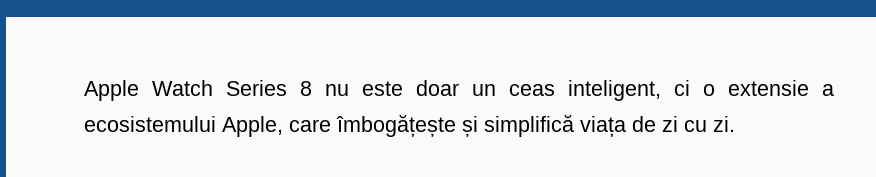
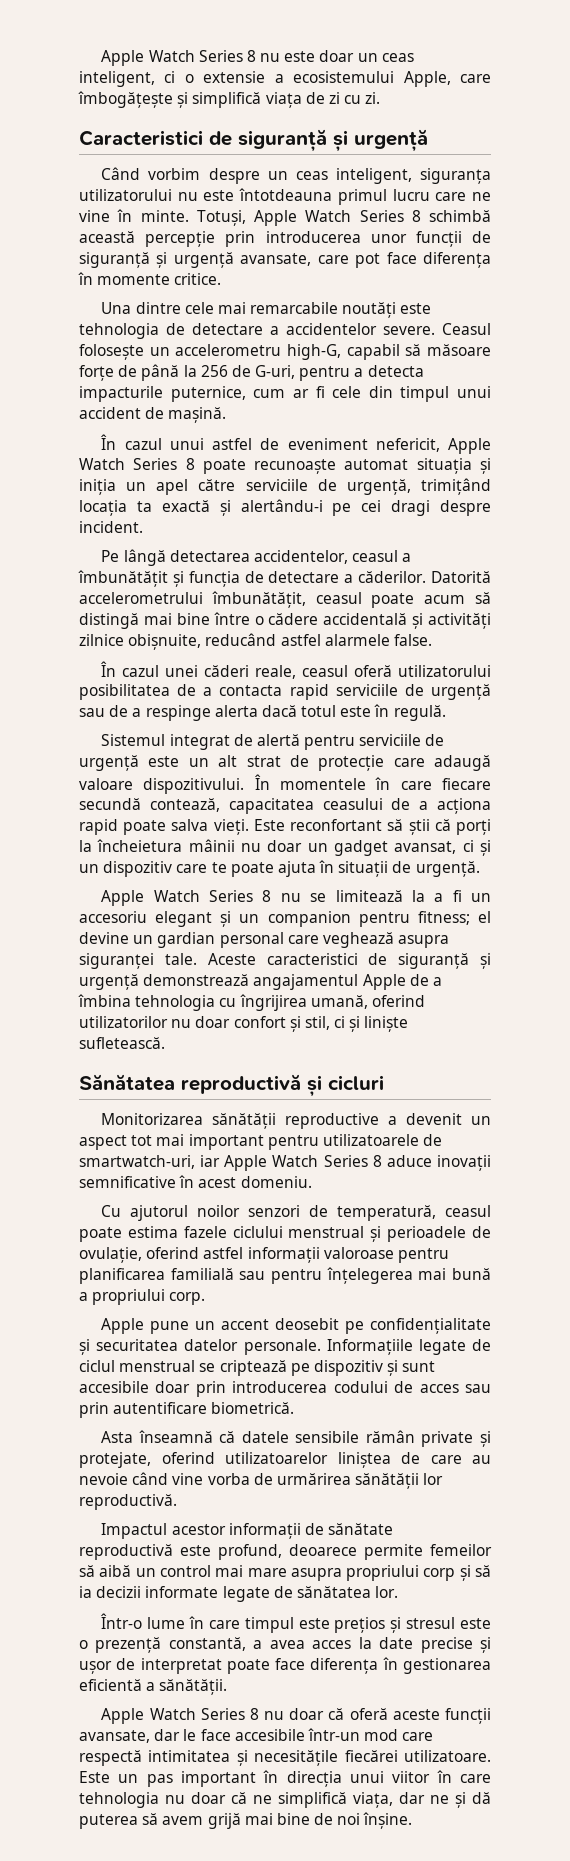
+ Caracteristici de siguranță și urgență
+ Când vorbim despre un ceas inteligent, siguranța utilizatorului nu este întotdeauna primul lucru care ne vine în minte. Totuși, Apple Watch Series 8 schimbă această percepție prin introducerea unor funcții de siguranță și urgență avansate, care pot face diferența în momente critice.
+ Una dintre cele mai remarcabile noutăți este tehnologia de detectare a accidentelor severe. Ceasul folosește un accelerometru high-G, capabil să măsoare forțe de până la 256 de G-uri, pentru a detecta impacturile puternice, cum ar fi cele din timpul unui accident de mașină.
+ În cazul unui astfel de eveniment nefericit, Apple Watch Series 8 poate recunoaște automat situația și iniția un apel către serviciile de urgență, trimițând locația ta exactă și alertându-i pe cei dragi despre incident.
+ Pe lângă detectarea accidentelor, ceasul a îmbunătățit și funcția de detectare a căderilor. Datorită accelerometrului îmbunătățit, ceasul poate acum să distingă mai bine între o cădere accidentală și activități zilnice obișnuite, reducând astfel alarmele false.
+ În cazul unei căderi reale, ceasul oferă utilizatorului posibilitatea de a contacta rapid serviciile de urgență sau de a respinge alerta dacă totul este în regulă.
+ Sistemul integrat de alertă pentru serviciile de urgență este un alt strat de protecție care adaugă valoare dispozitivului. În momentele în care fiecare secundă contează, capacitatea ceasului de a acționa rapid poate salva vieți. Este reconfortant să știi că porți la încheietura mâinii nu doar un gadget avansat, ci și un dispozitiv care te poate ajuta în situații de urgență.
+ Apple Watch Series 8 nu se limitează la a fi un accesoriu elegant și un companion pentru fitness; el devine un gardian personal care veghează asupra siguranței tale. Aceste caracteristici de siguranță și urgență demonstrează angajamentul Apple de a îmbina tehnologia cu îngrijirea umană, oferind utilizatorilor nu doar confort și stil, ci și liniște sufletească.
+ Sănătatea reproductivă și cicluri
+ Monitorizarea sănătății reproductive a devenit un aspect tot mai important pentru utilizatoarele de smartwatch-uri, iar Apple Watch Series 8 aduce inovații semnificative în acest domeniu.
+ Cu ajutorul noilor senzori de temperatură, ceasul poate estima fazele ciclului menstrual și perioadele de ovulație, oferind astfel informații valoroase pentru planificarea familială sau pentru înțelegerea mai bună a propriului corp.
+ Apple pune un accent deosebit pe confidențialitate și securitatea datelor personale. Informațiile legate de ciclul menstrual se criptează pe dispozitiv și sunt accesibile doar prin introducerea codului de acces sau prin autentificare biometrică.
+ Asta înseamnă că datele sensibile rămân private și protejate, oferind utilizatoarelor liniștea de care au nevoie când vine vorba de urmărirea sănătății lor reproductivă.
+ Impactul acestor informații de sănătate reproductivă este profund, deoarece permite femeilor să aibă un control mai mare asupra propriului corp și să ia decizii informate legate de sănătatea lor.
+ Într-o lume în care timpul este prețios și stresul este o prezență constantă, a avea acces la date precise și ușor de interpretat poate face diferența în gestionarea eficientă a sănătății.
+ Apple Watch Series 8 nu doar că oferă aceste funcții avansate, dar le face accesibile într-un mod care respectă intimitatea și necesitățile fiecărei utilizatoare. Este un pas important în direcția unui viitor în care tehnologia nu doar că ne simplifică viața, dar ne și dă puterea să avem grijă mai bine de noi înșine.

